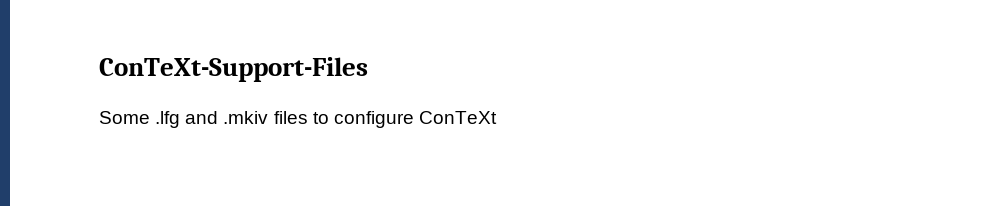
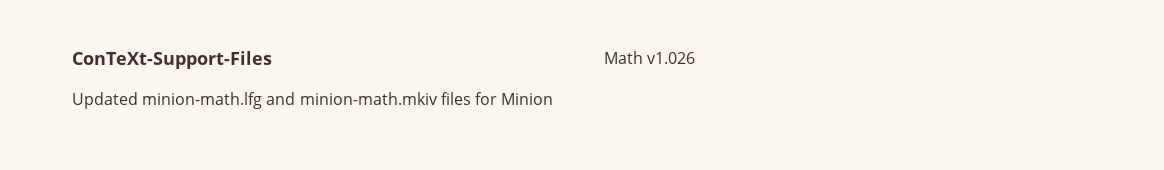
- Some .lfg and .mkiv files to configure ConTeXt
+ Updated minion-math.lfg and minion-math.mkiv files for Minion Math v1.026

